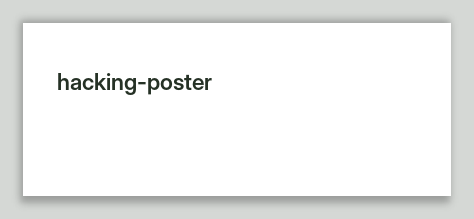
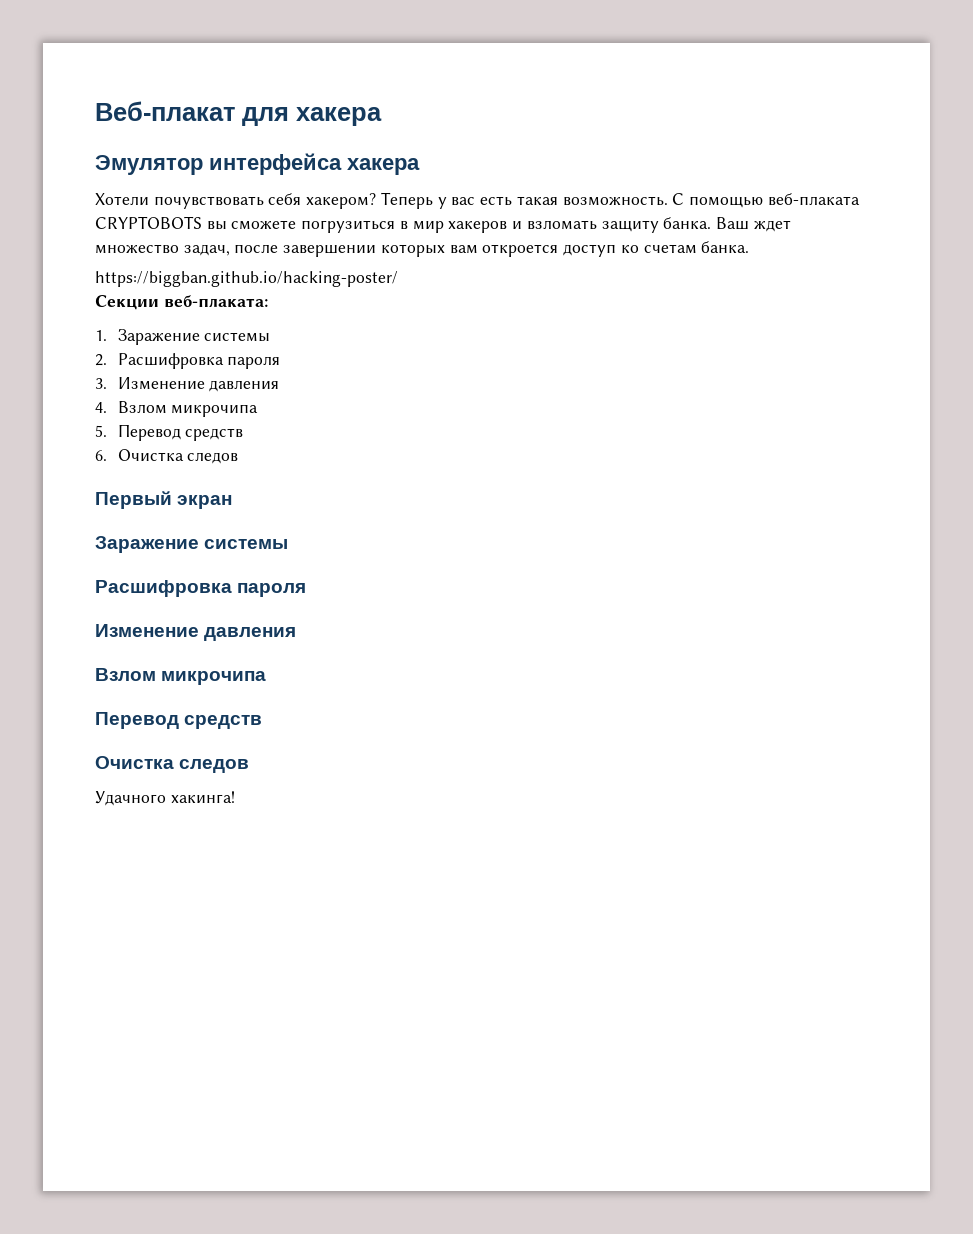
- hacking-poster
+ Веб-плакат для хакера
+ Эмулятор интерфейса хакера
+ Хотели почувствовать себя хакером? Теперь у вас есть такая возможность. С помощью веб-плаката CRYPTOBOTS вы сможете погрузиться в мир хакеров и взломать защиту банка. Ваш ждет множество задач, после завершении которых вам откроется доступ ко счетам банка.
+ https://biggban.github.io/hacking-poster/
+ Секции веб-плаката:
+ 1. Заражение системы
+ 2. Расшифровка пароля
+ 3. Изменение давления
+ 4. Взлом микрочипа
+ 5. Перевод средств
+ 6. Очистка следов
+ Первый экран
+ Заражение системы
+ Расшифровка пароля
+ Изменение давления
+ Взлом микрочипа
+ Перевод средств
+ Очистка следов
+ Удачного хакинга!

